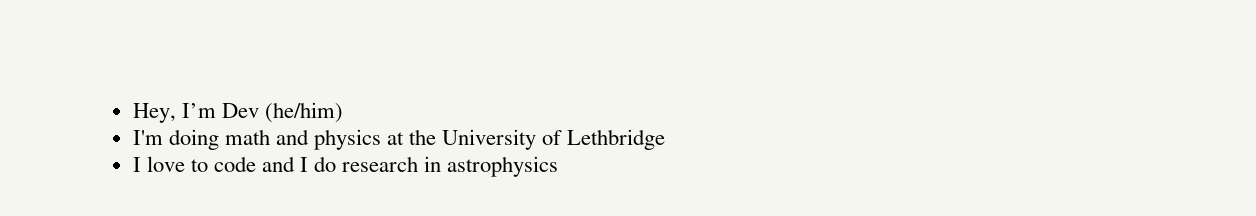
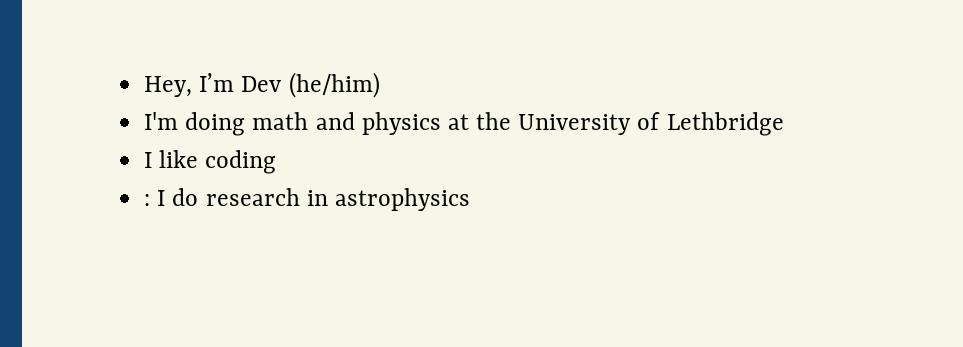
- I love to code and I do research in astrophysics
+ I like coding
+ : I do research in astrophysics

